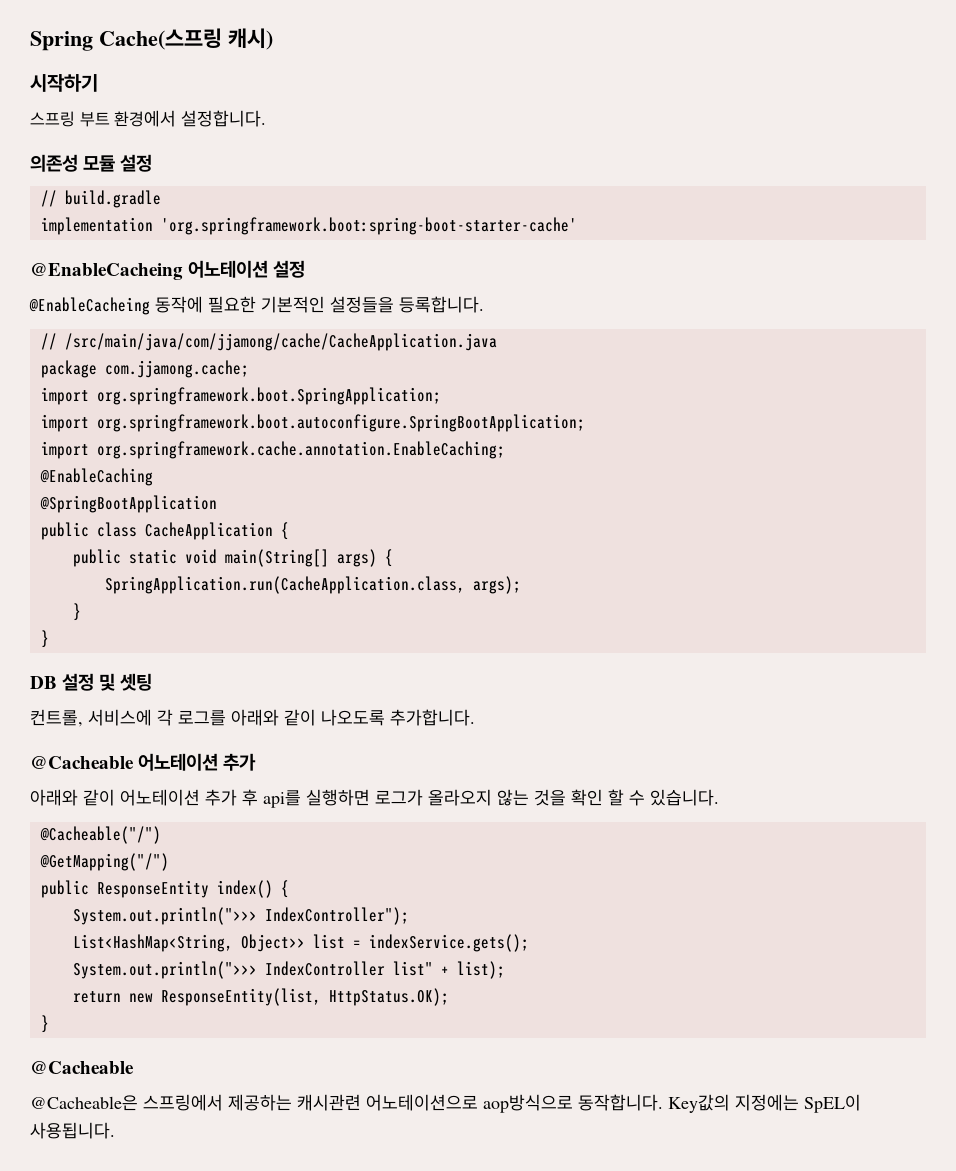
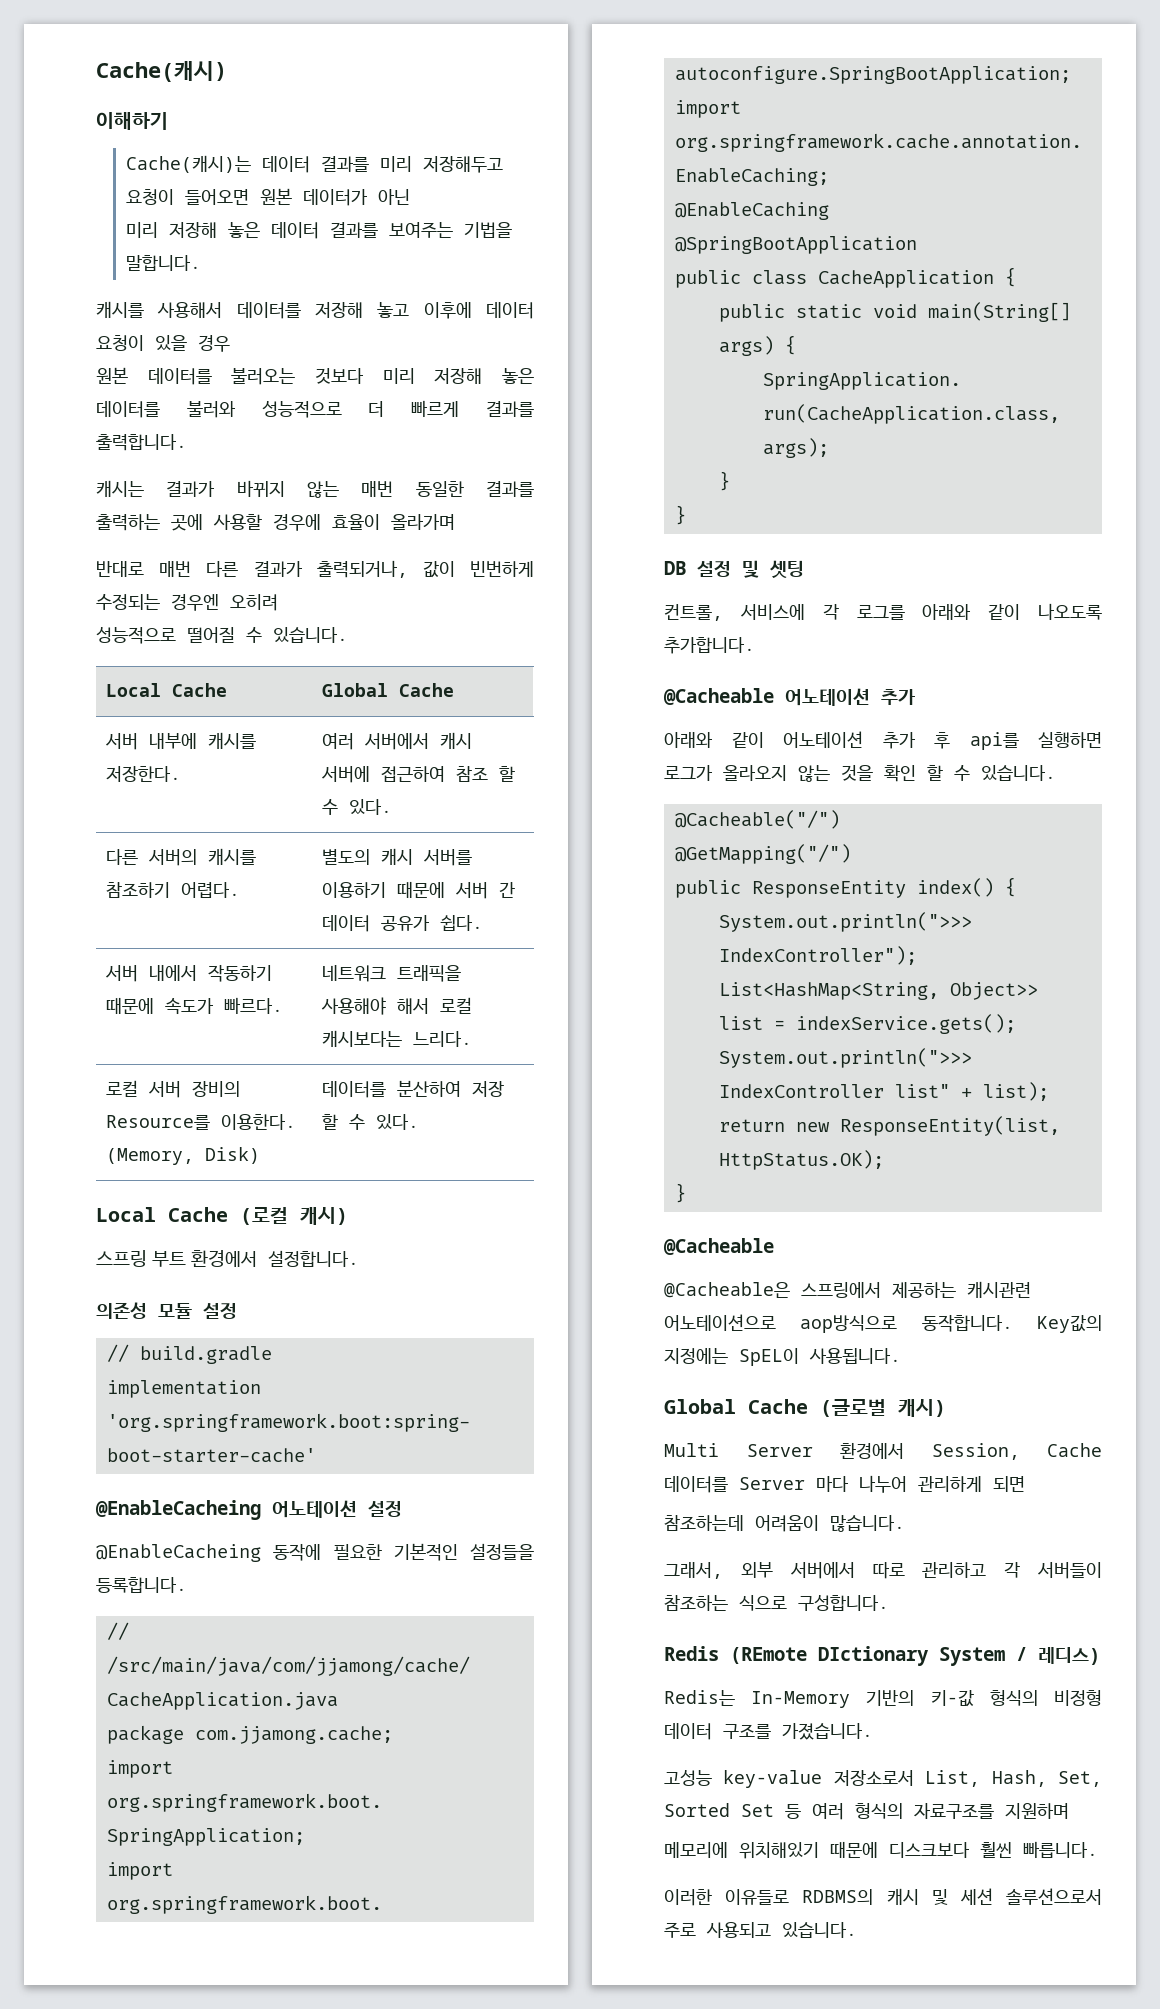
- Spring Cache(스프링 캐시)
- 시작하기
+ Cache(캐시)
+ 이해하기
+ Cache(캐시)는 데이터 결과를 미리 저장해두고 요청이 들어오면 원본 데이터가 아닌
+ 미리 저장해 놓은 데이터 결과를 보여주는 기법을 말합니다.
+ 캐시를 사용해서 데이터를 저장해 놓고 이후에 데이터 요청이 있을 경우
+ 원본 데이터를 불러오는 것보다 미리 저장해 놓은 데이터를 불러와 성능적으로 더 빠르게 결과를 출력합니다.
+ 캐시는 결과가 바뀌지 않는 매번 동일한 결과를 출력하는 곳에 사용할 경우에 효율이 올라가며
+ 반대로 매번 다른 결과가 출력되거나, 값이 빈번하게 수정되는 경우엔 오히려
+ 성능적으로 떨어질 수 있습니다.
+ Local Cache | Global Cache
+ 서버 내부에 캐시를 저장한다. | 여러 서버에서 캐시 서버에 접근하여 참조 할 수 있다.
+ 다른 서버의 캐시를 참조하기 어렵다. | 별도의 캐시 서버를 이용하기 때문에 서버 간 데이터 공유가 쉽다.
+ 서버 내에서 작동하기 때문에 속도가 빠르다. | 네트워크 트래픽을 사용해야 해서 로컬 캐시보다는 느리다.
+ 로컬 서버 장비의 Resource를 이용한다. (Memory, Disk) | 데이터를 분산하여 저장 할 수 있다.
+ Local Cache (로컬 캐시)
+ Global Cache (글로벌 캐시)
+ Multi Server 환경에서 Session, Cache 데이터를 Server 마다 나누어 관리하게 되면
+ 참조하는데 어려움이 많습니다.
+ 그래서, 외부 서버에서 따로 관리하고 각 서버들이 참조하는 식으로 구성합니다.
+ Redis (REmote DIctionary System / 레디스)
+ Redis는 In-Memory 기반의 키-값 형식의 비정형 데이터 구조를 가졌습니다.
+ 고성능 key-value 저장소로서 List, Hash, Set, Sorted Set 등 여러 형식의 자료구조를 지원하며
+ 메모리에 위치해있기 때문에 디스크보다 훨씬 빠릅니다.
+ 이러한 이유들로 RDBMS의 캐시 및 세션 솔루션으로서 주로 사용되고 있습니다.

